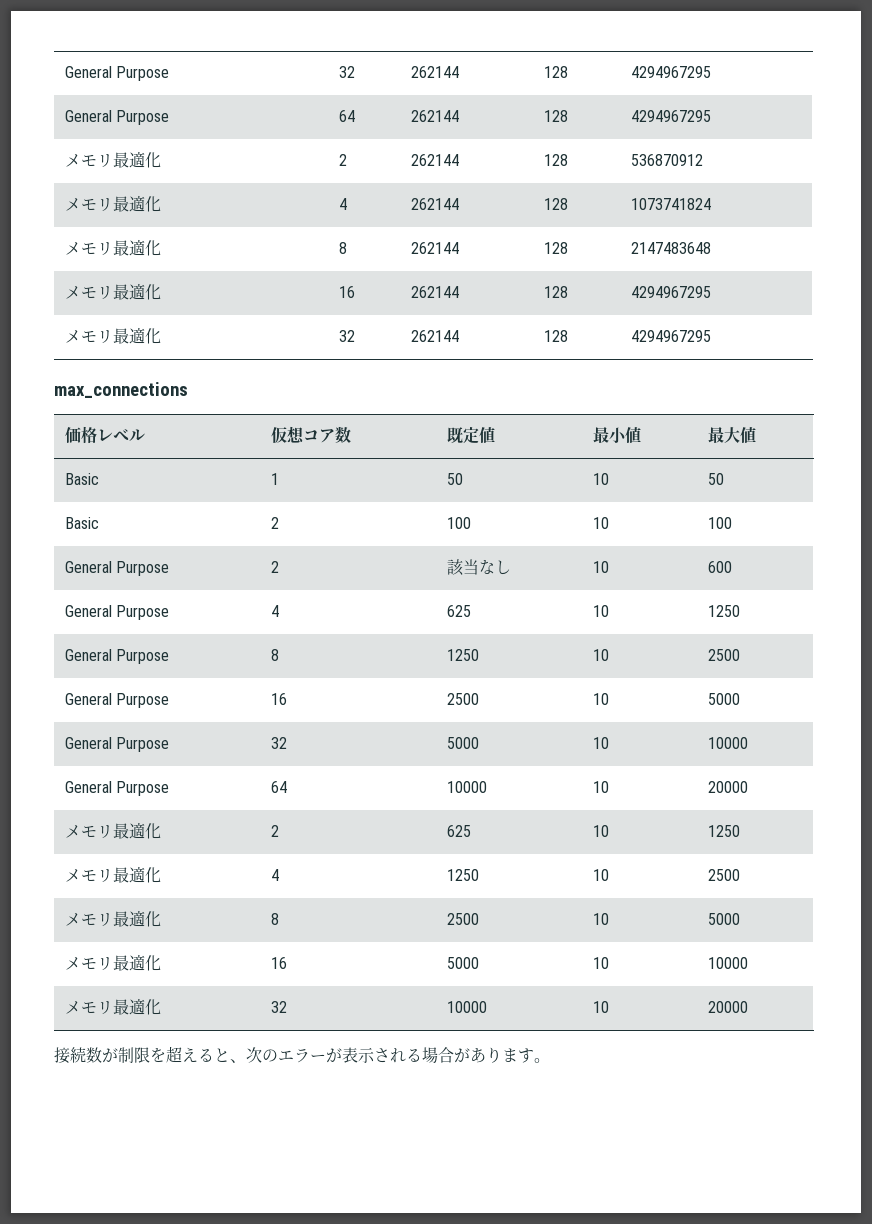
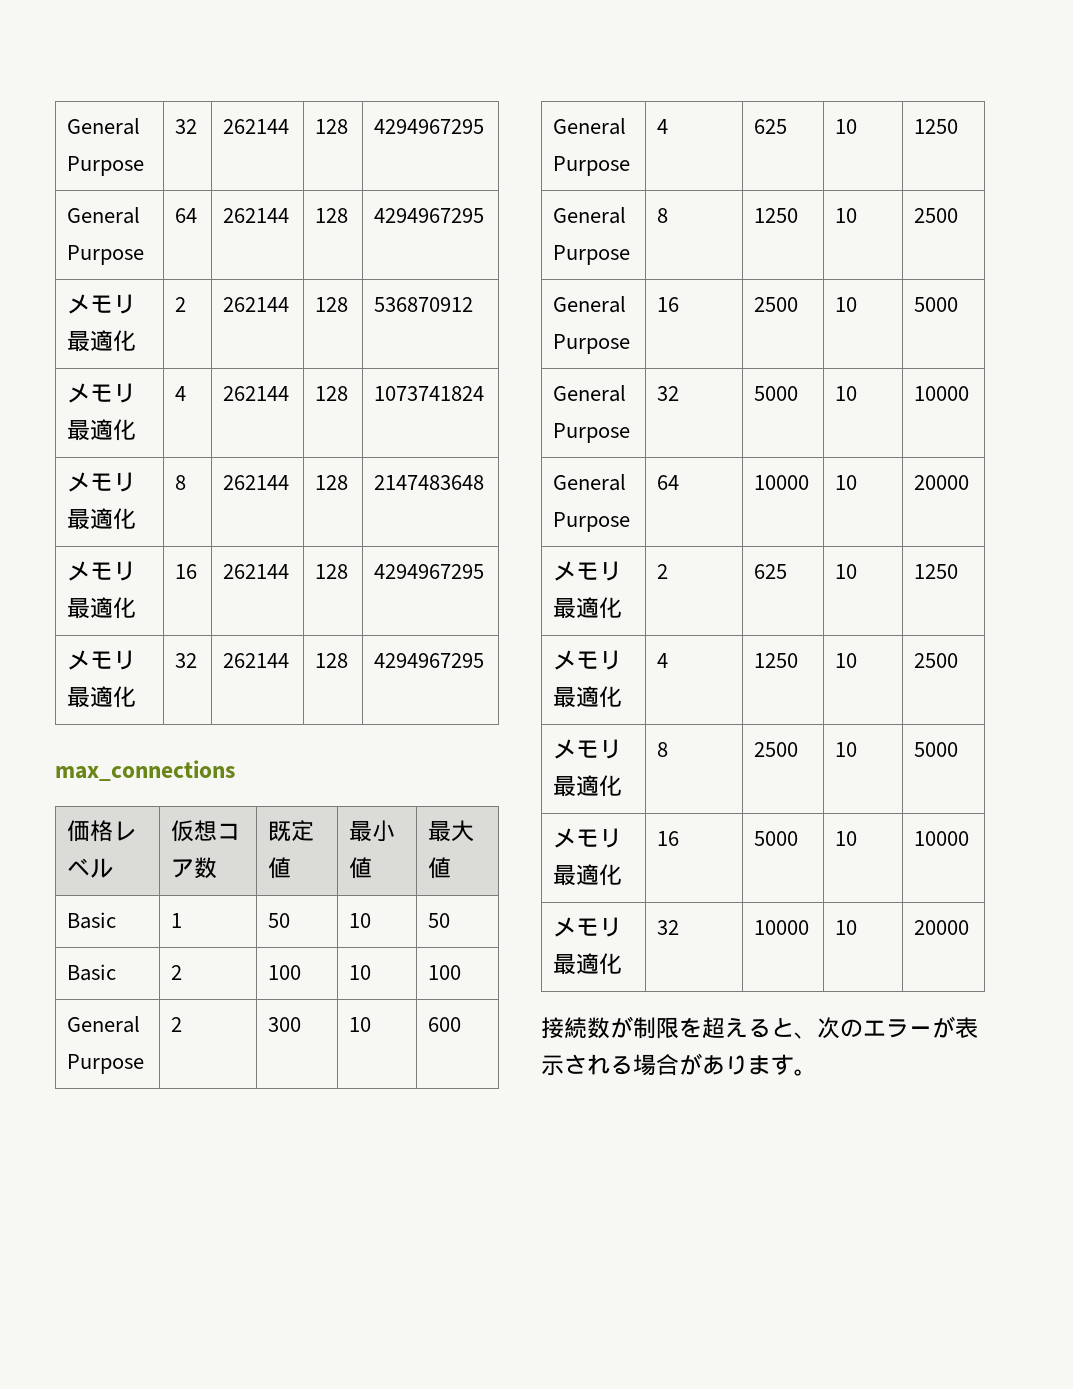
- General Purpose | 2 | 該当なし | 10 | 600
+ General Purpose | 2 | 300 | 10 | 600

